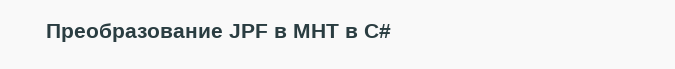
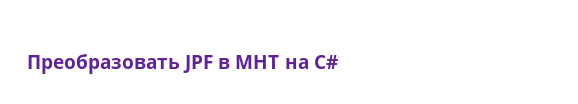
- Преобразование JPF в MHT в C#
+ Преобразовать JPF в MHT на C#

